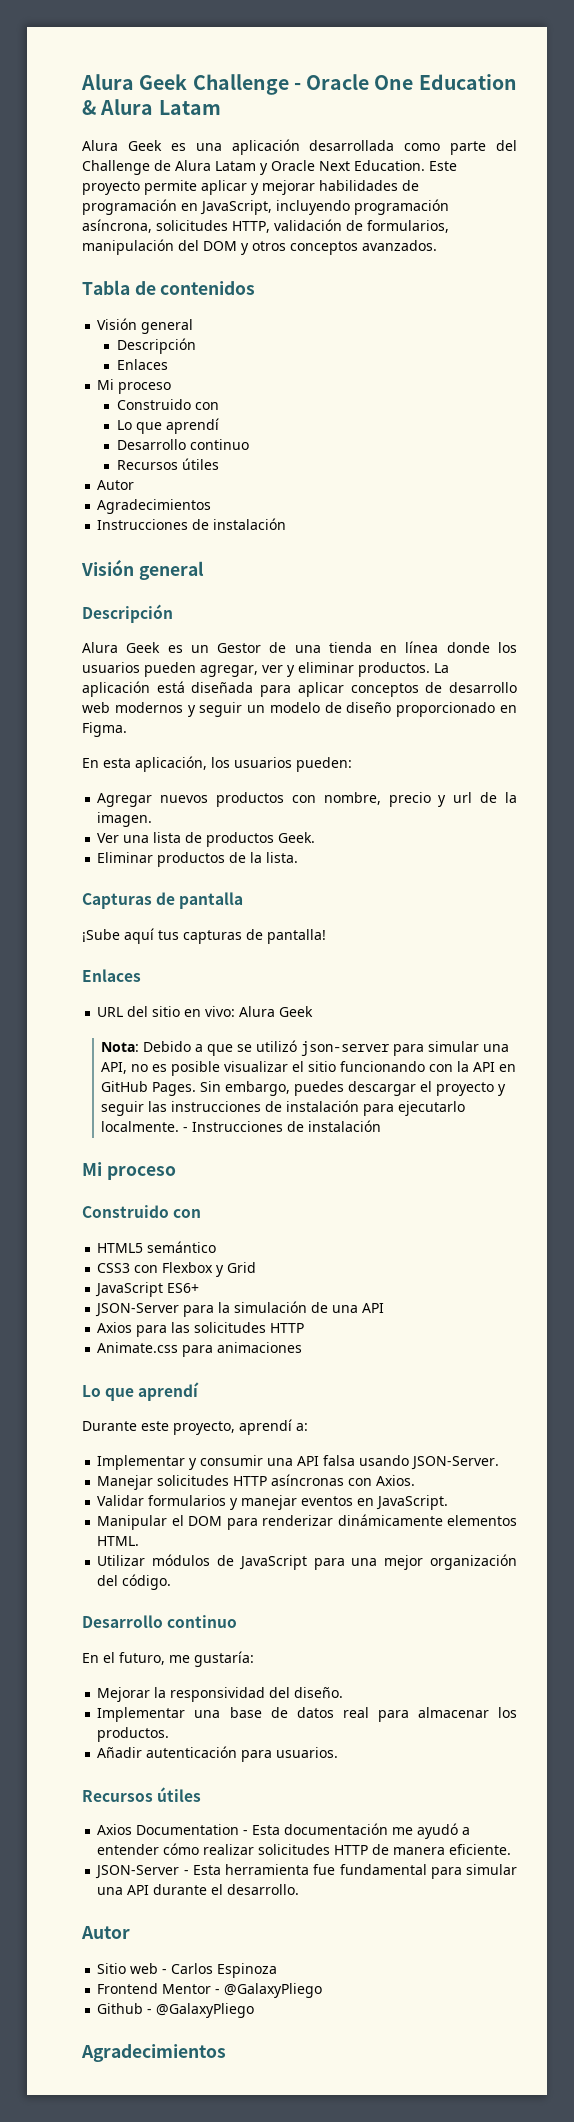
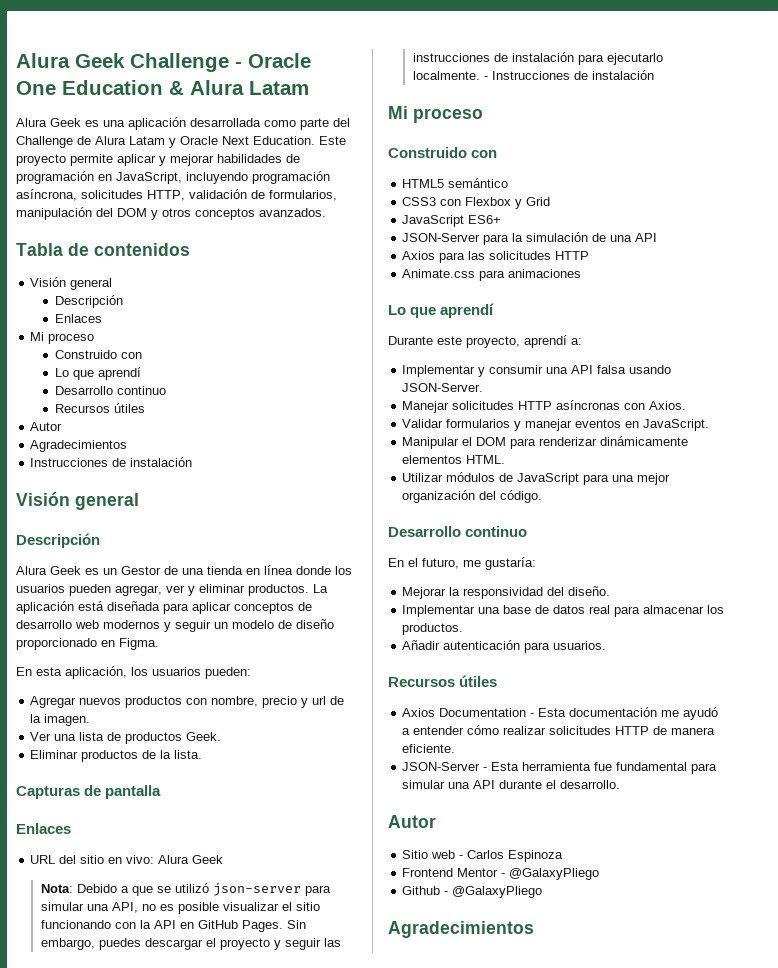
- ¡Sube aquí tus capturas de pantalla!

